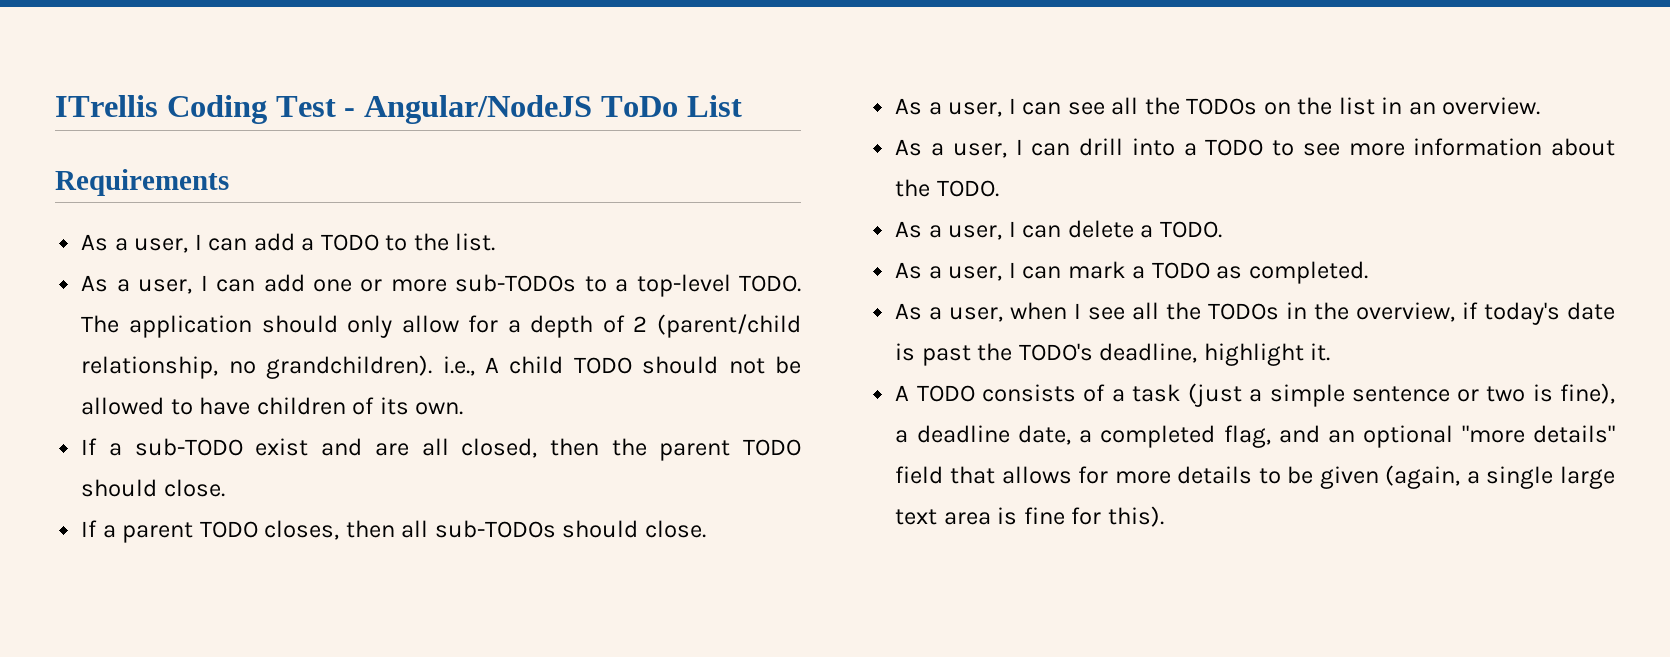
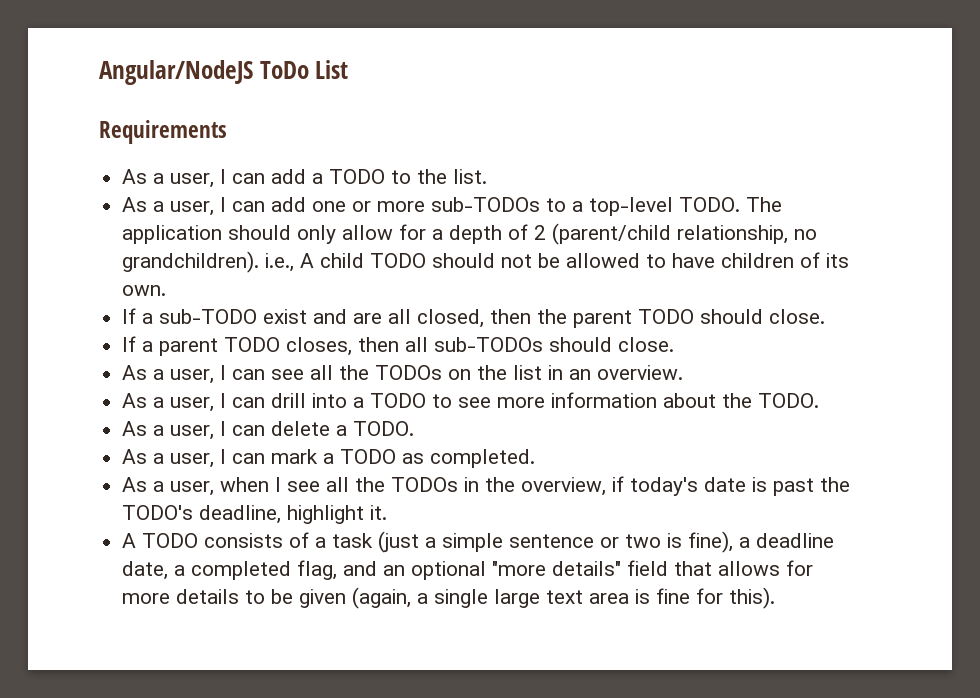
- ITrellis Coding Test - Angular/NodeJS ToDo List
+ Angular/NodeJS ToDo List

